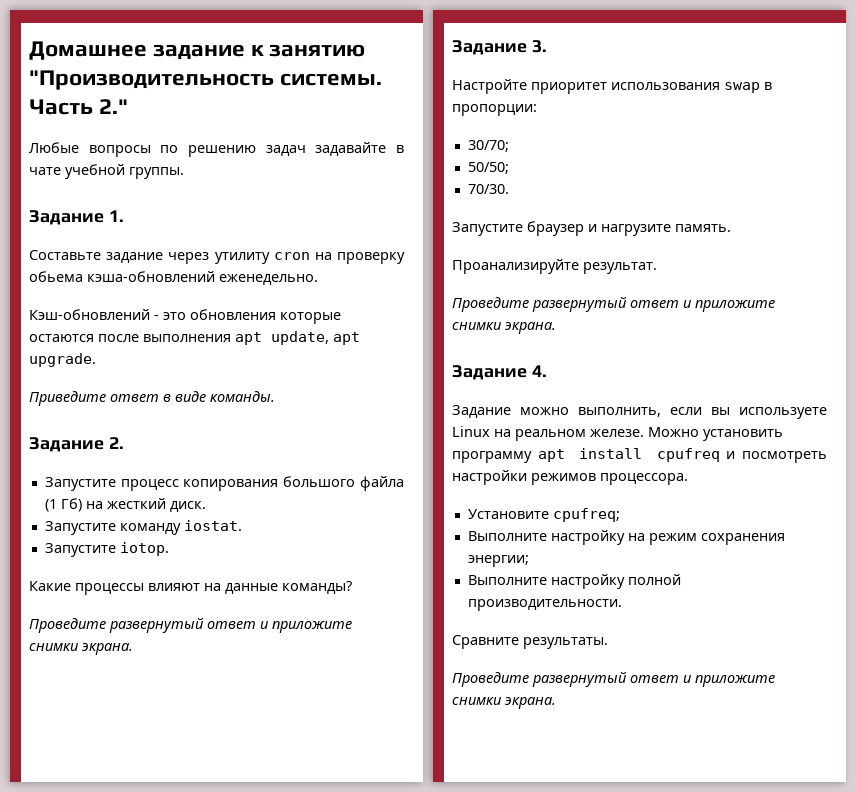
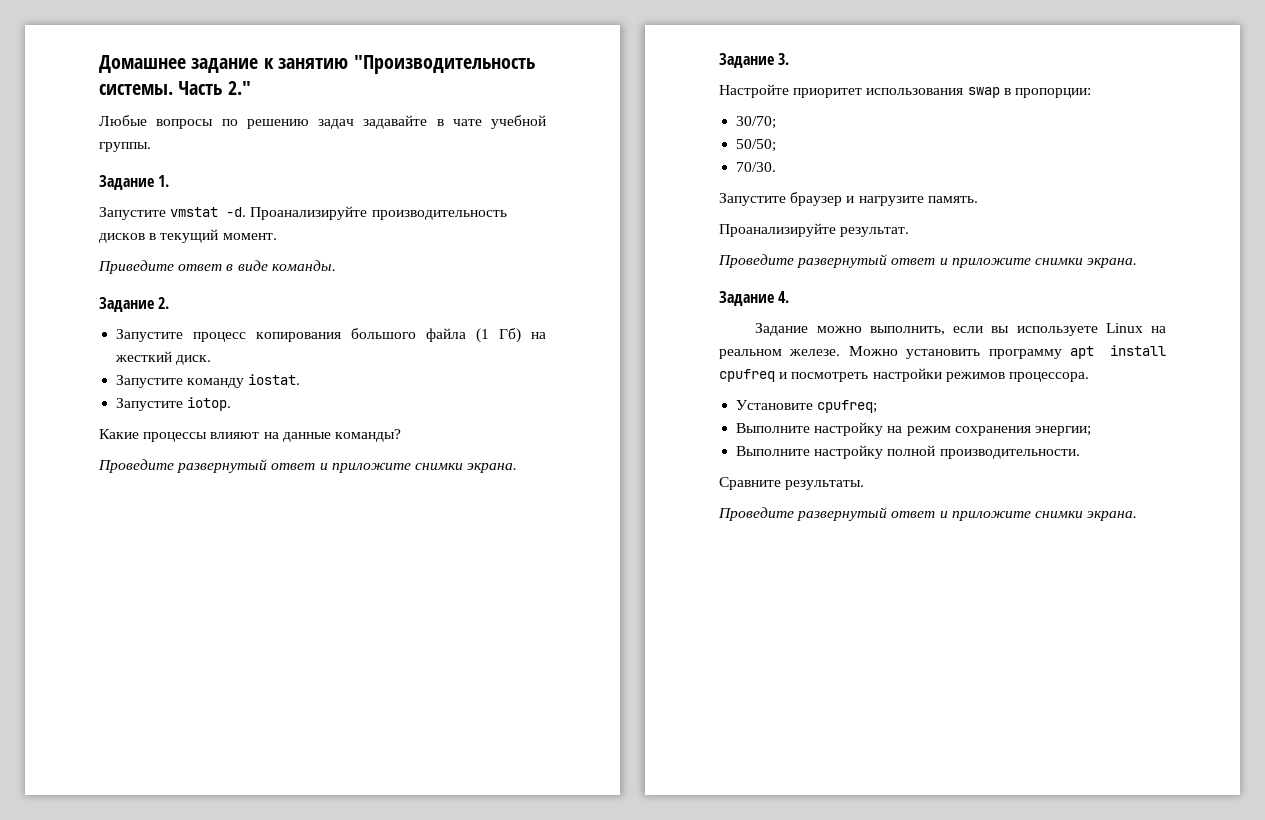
- Составьте задание через утилиту cron на проверку обьема кэша-обновлений еженедельно.
- Кэш-обновлений - это обновления которые остаются после выполнения apt update, apt upgrade.
+ Запустите vmstat -d. Проанализируйте производительность дисков в текущий момент.

